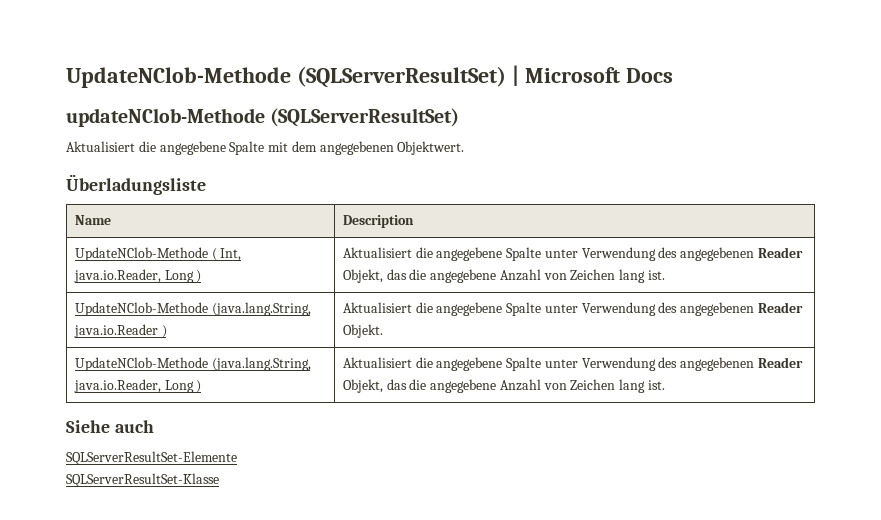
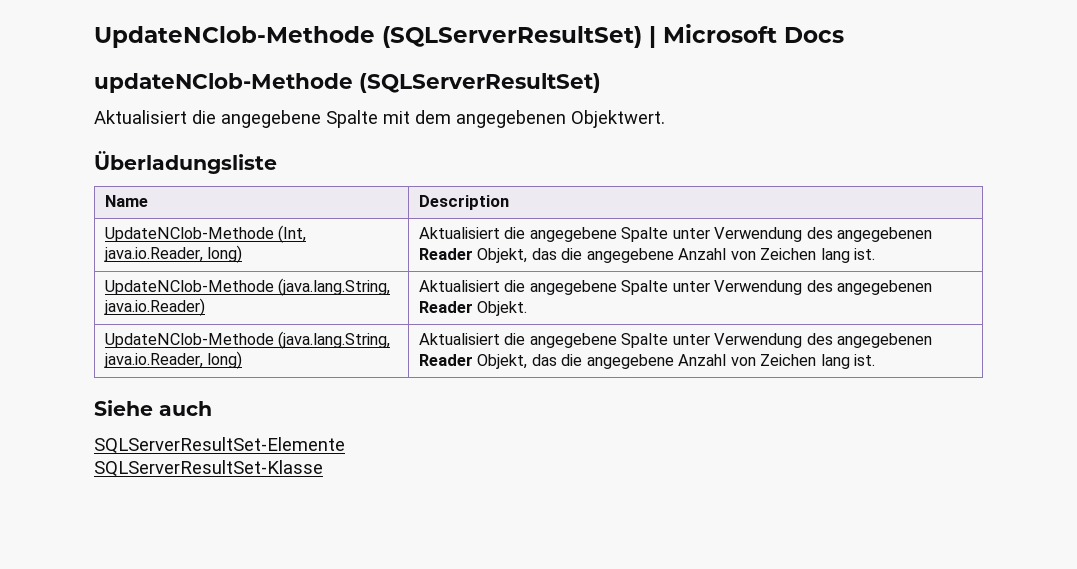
- UpdateNClob-Methode ( Int, java.io.Reader, Long ) | Aktualisiert die angegebene Spalte unter Verwendung des angegebenen Reader Objekt, das die angegebene Anzahl von Zeichen lang ist.
+ UpdateNClob-Methode (Int, java.io.Reader, long) | Aktualisiert die angegebene Spalte unter Verwendung des angegebenen Reader Objekt, das die angegebene Anzahl von Zeichen lang ist.
- UpdateNClob-Methode (java.lang.String, java.io.Reader ) | Aktualisiert die angegebene Spalte unter Verwendung des angegebenen Reader Objekt.
+ UpdateNClob-Methode (java.lang.String, java.io.Reader) | Aktualisiert die angegebene Spalte unter Verwendung des angegebenen Reader Objekt.
- UpdateNClob-Methode (java.lang.String, java.io.Reader, Long ) | Aktualisiert die angegebene Spalte unter Verwendung des angegebenen Reader Objekt, das die angegebene Anzahl von Zeichen lang ist.
+ UpdateNClob-Methode (java.lang.String, java.io.Reader, long) | Aktualisiert die angegebene Spalte unter Verwendung des angegebenen Reader Objekt, das die angegebene Anzahl von Zeichen lang ist.

